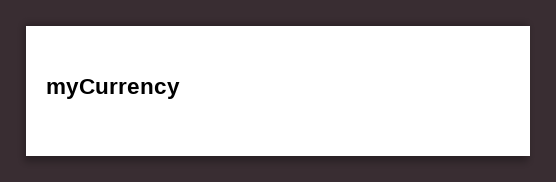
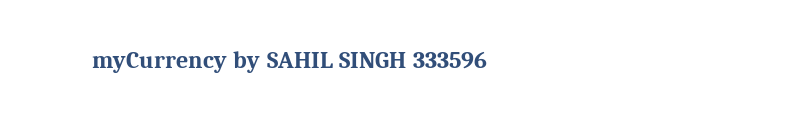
- myCurrency
+ myCurrency by SAHIL SINGH 333596

